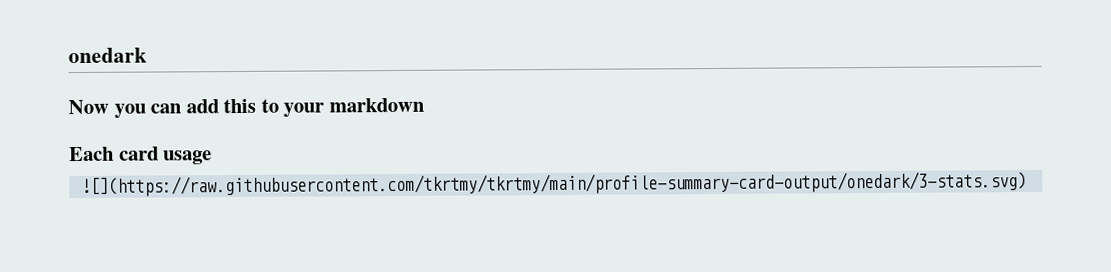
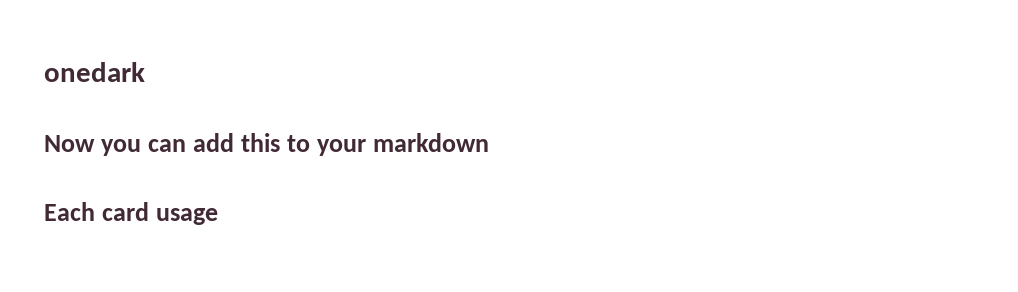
- ![](https://raw.githubusercontent.com/tkrtmy/tkrtmy/main/profile-summary-card-output/onedark/3-stats.svg)

